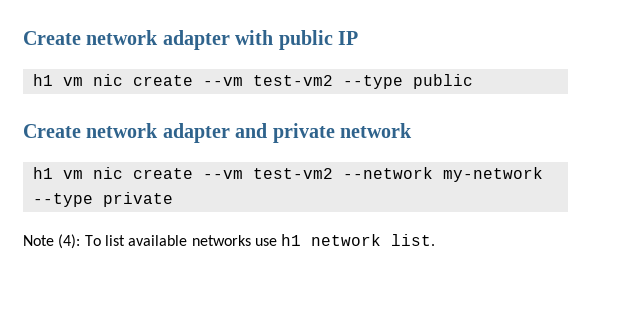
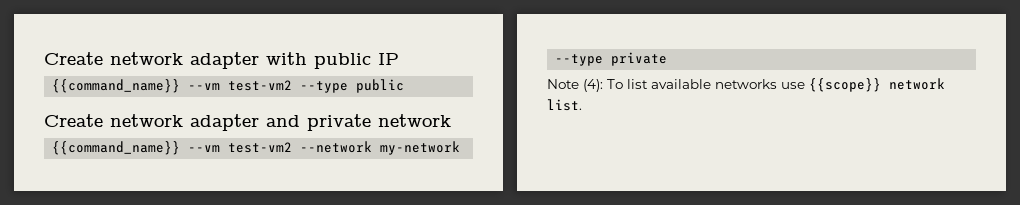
- h1 vm nic create --vm test-vm2 --type public
+ {{command_name}} --vm test-vm2 --type public
- h1 vm nic create --vm test-vm2 --network my-network --type private
+ {{command_name}} --vm test-vm2 --network my-network --type private
- Note (4): To list available networks use h1 network list.
+ Note (4): To list available networks use {{scope}} network list.

